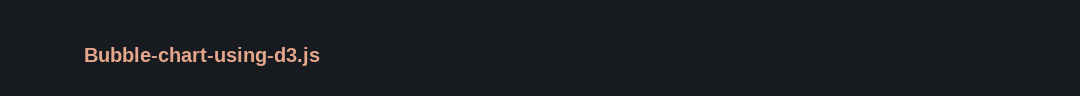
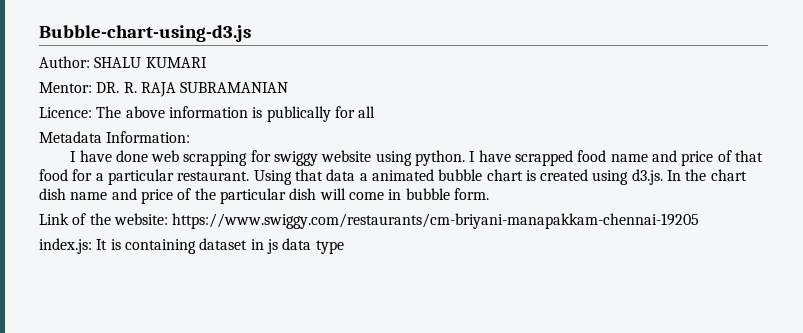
+ Author: SHALU KUMARI
+ Mentor: DR. R. RAJA SUBRAMANIAN
+ Licence: The above information is publically for all
+ Metadata Information:
+ I have done web scrapping for swiggy website using python. I have scrapped food name and price of that food for a particular restaurant. Using that data a animated bubble chart is created using d3.js. In the chart dish name and price of the particular dish will come in bubble form.
+ Link of the website: https://www.swiggy.com/restaurants/cm-briyani-manapakkam-chennai-19205
+ index.js: It is containing dataset in js data type

